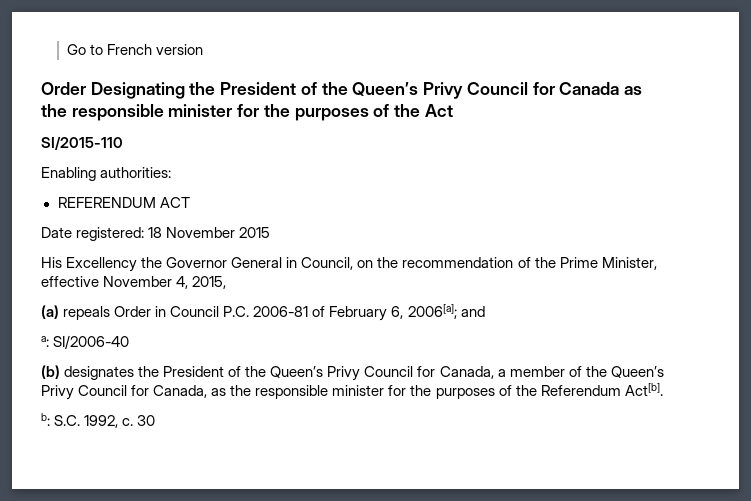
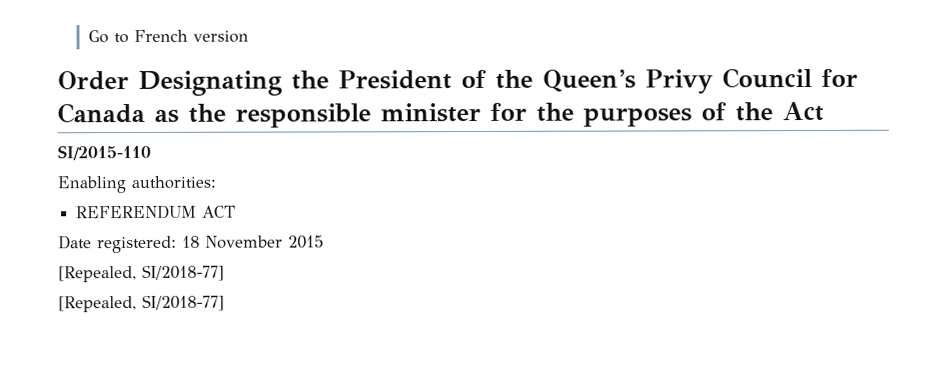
  Date registered: 18 November 2015
- His Excellency the Governor General in Council, on the recommendation of the Prime Minister, effective November 4, 2015,
- (a) repeals Order in Council P.C. 2006-81 of February 6, 2006[a]; and
- a: SI/2006-40
- (b) designates the President of the Queen’s Privy Council for Canada, a member of the Queen’s Privy Council for Canada, as the responsible minister for the purposes of the Referendum Act[b].
- b: S.C. 1992, c. 30
+ [Repealed, SI/2018-77]
+ [Repealed, SI/2018-77]

